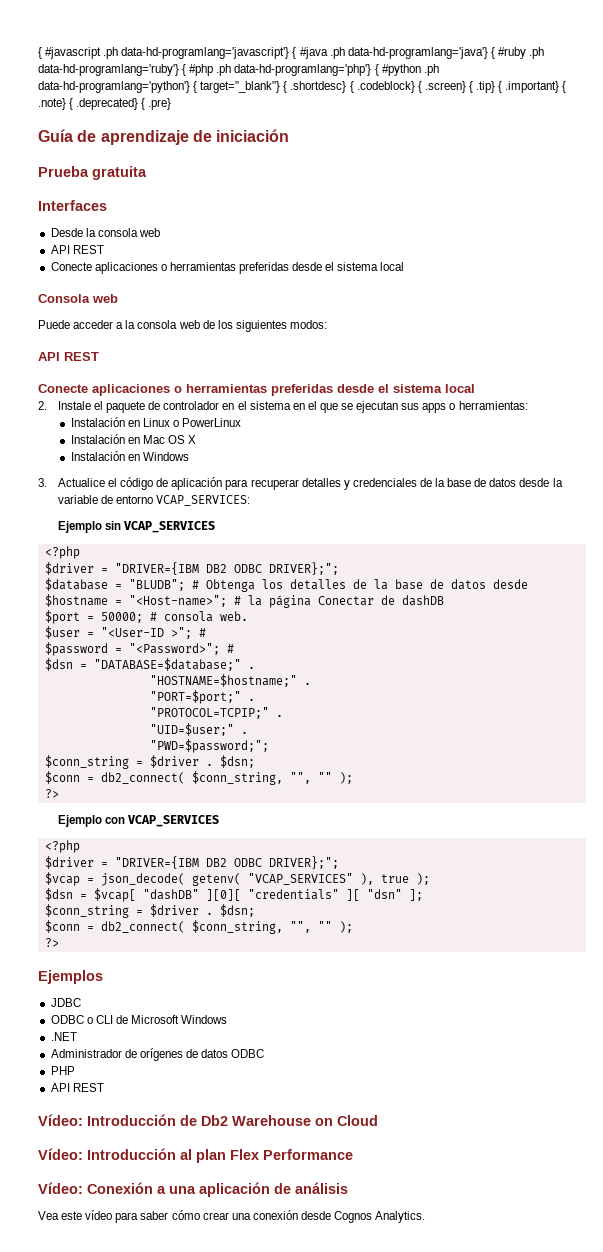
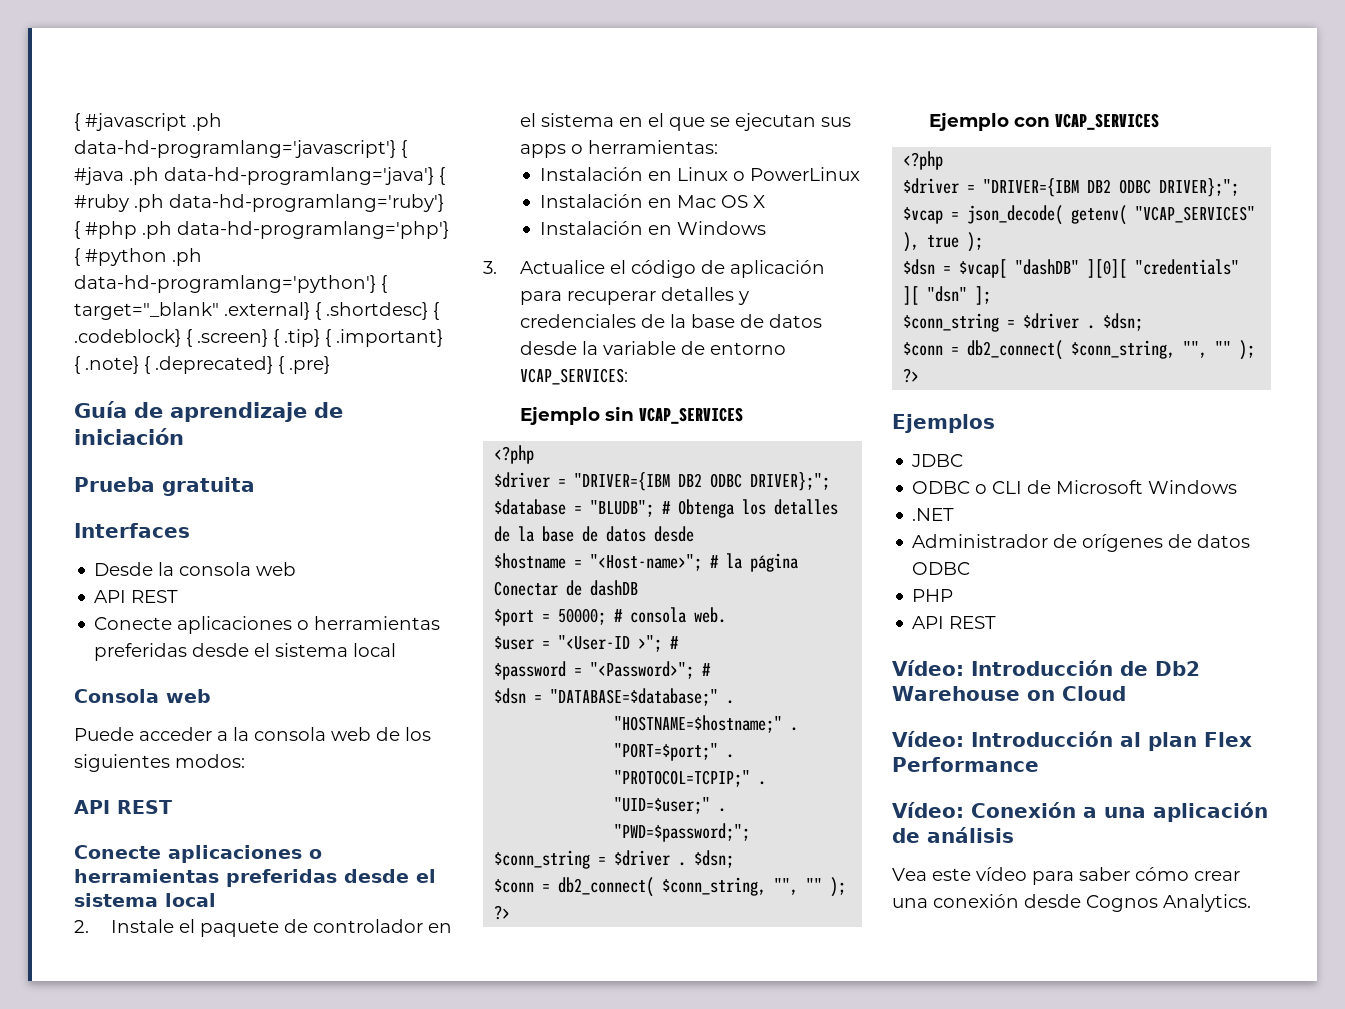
- { #javascript .ph data-hd-programlang='javascript'} { #java .ph data-hd-programlang='java'} { #ruby .ph data-hd-programlang='ruby'} { #php .ph data-hd-programlang='php'} { #python .ph data-hd-programlang='python'} { target="_blank"} { .shortdesc} { .codeblock} { .screen} { .tip} { .important} { .note} { .deprecated} { .pre}
+ { #javascript .ph data-hd-programlang='javascript'} { #java .ph data-hd-programlang='java'} { #ruby .ph data-hd-programlang='ruby'} { #php .ph data-hd-programlang='php'} { #python .ph data-hd-programlang='python'} { target="_blank" .external} { .shortdesc} { .codeblock} { .screen} { .tip} { .important} { .note} { .deprecated} { .pre}

